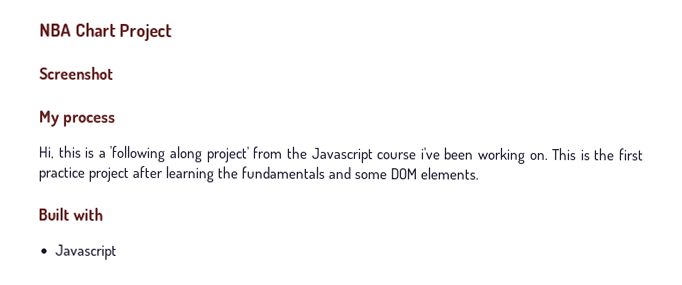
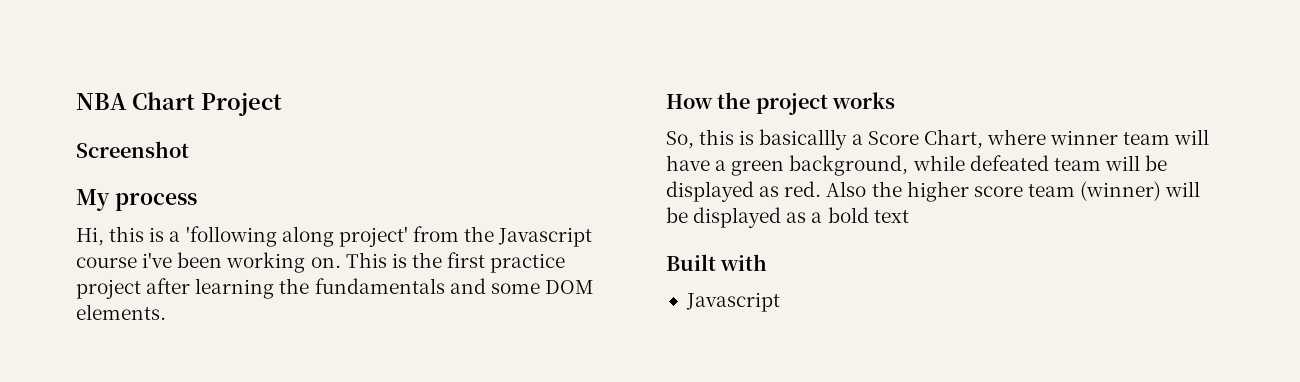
+ How the project works
+ So, this is basicallly a Score Chart, where winner team will have a green background, while defeated team will be displayed as red. Also the higher score team (winner) will be displayed as a bold text

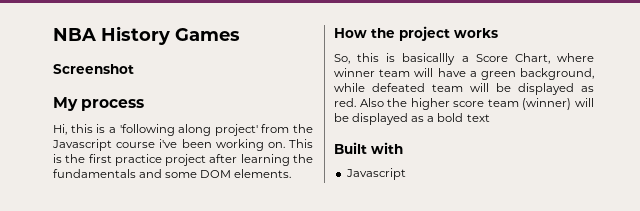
- NBA Chart Project
+ NBA History Games

